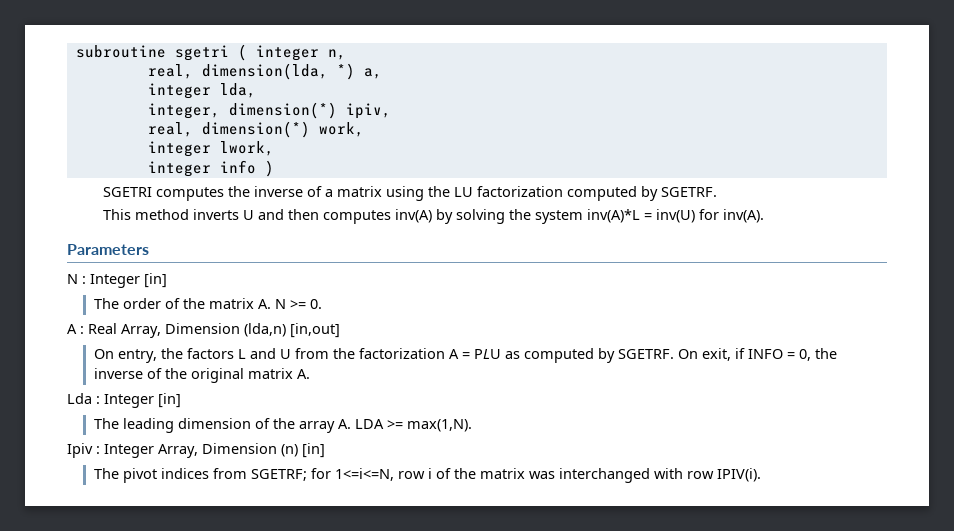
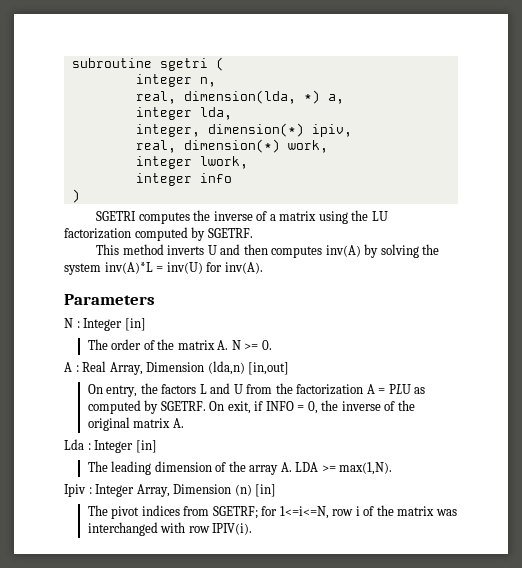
- subroutine sgetri ( integer n,
+ subroutine sgetri (
+ integer n,
- integer info )
+ integer info
+ )

